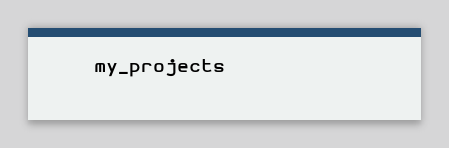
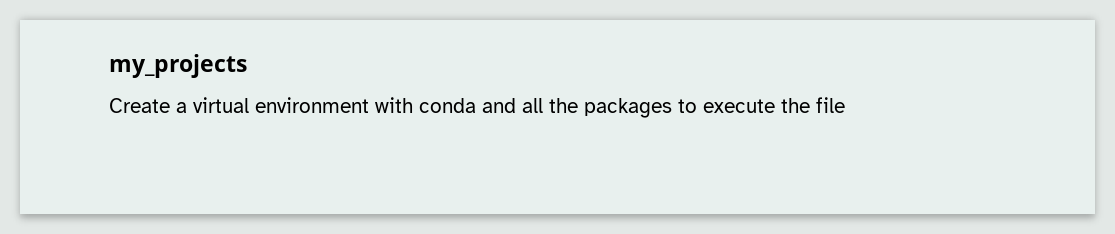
+ Create a virtual environment with conda and all the packages to execute the file

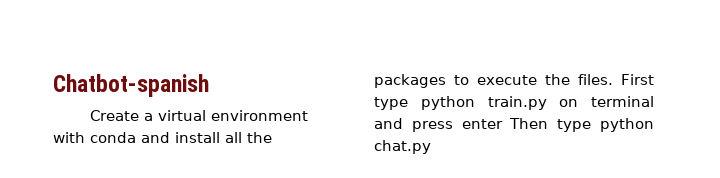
- my_projects
+ Chatbot-spanish
- Create a virtual environment with conda and all the packages to execute the file
+ Create a virtual environment with conda and install all the packages to execute the files. First type python train.py on terminal and press enter Then type python chat.py

